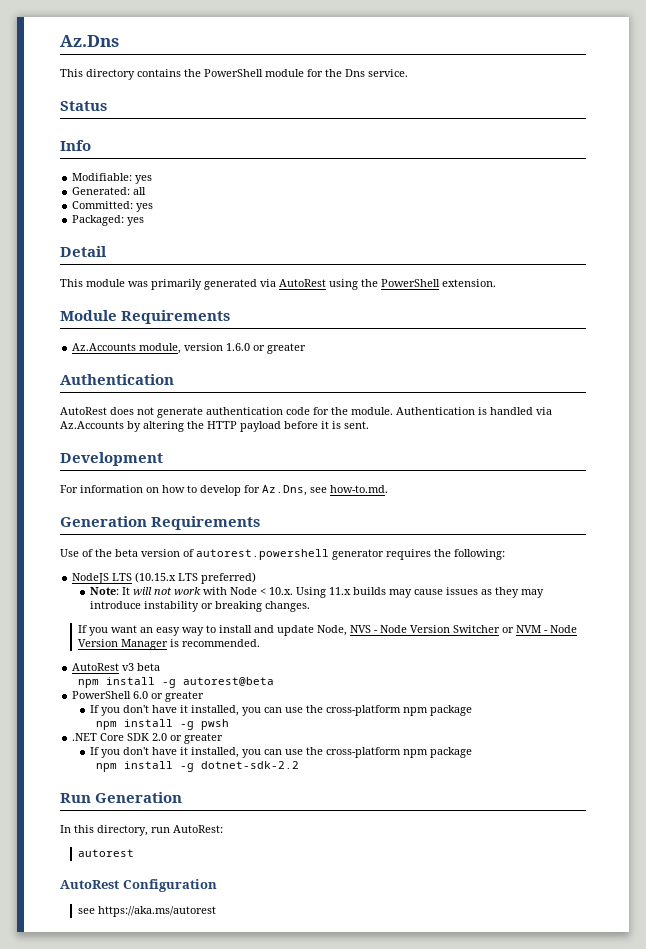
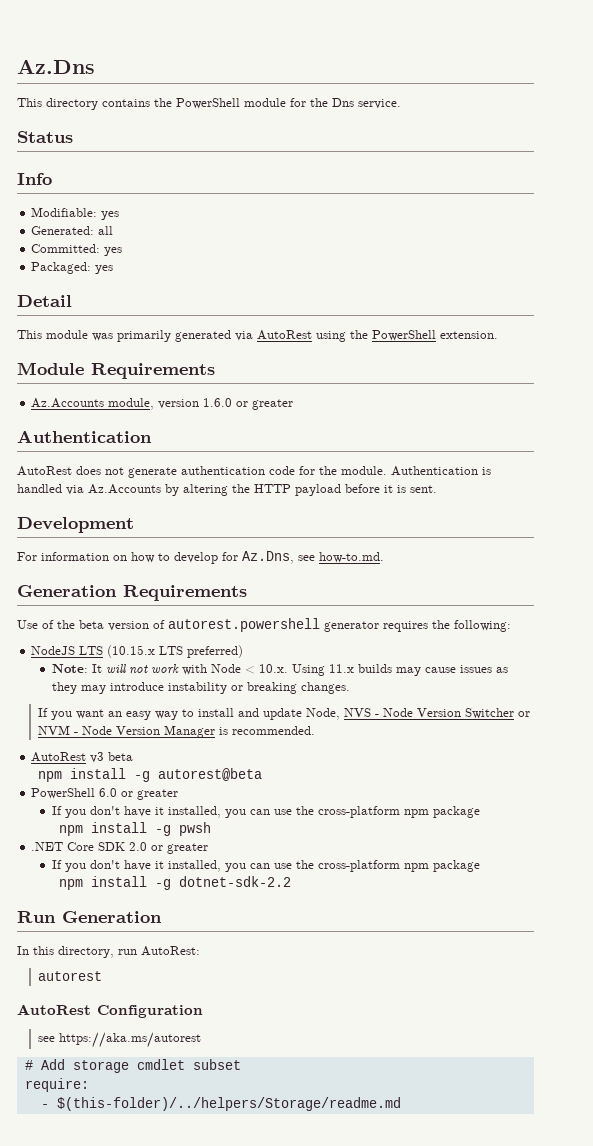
+ # Add storage cmdlet subset
+ require:
+ - $(this-folder)/../helpers/Storage/readme.md

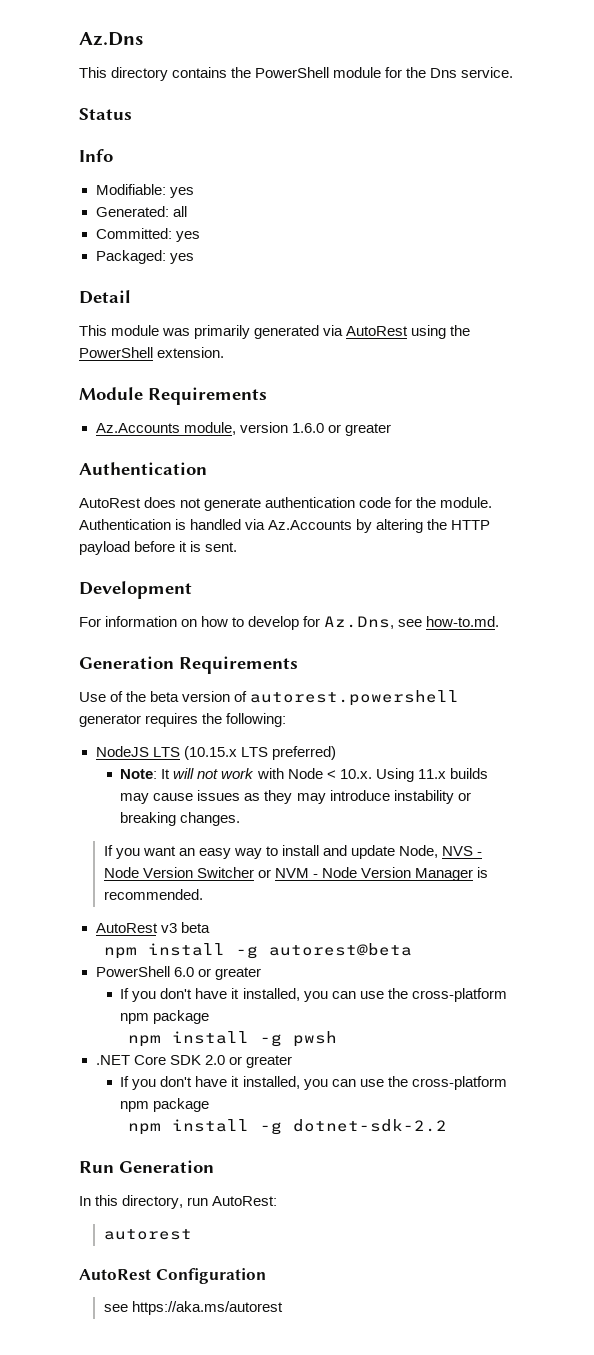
- # Add storage cmdlet subset
- require:
- - $(this-folder)/../helpers/Storage/readme.md

